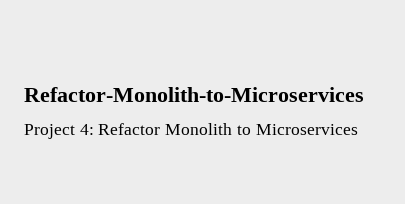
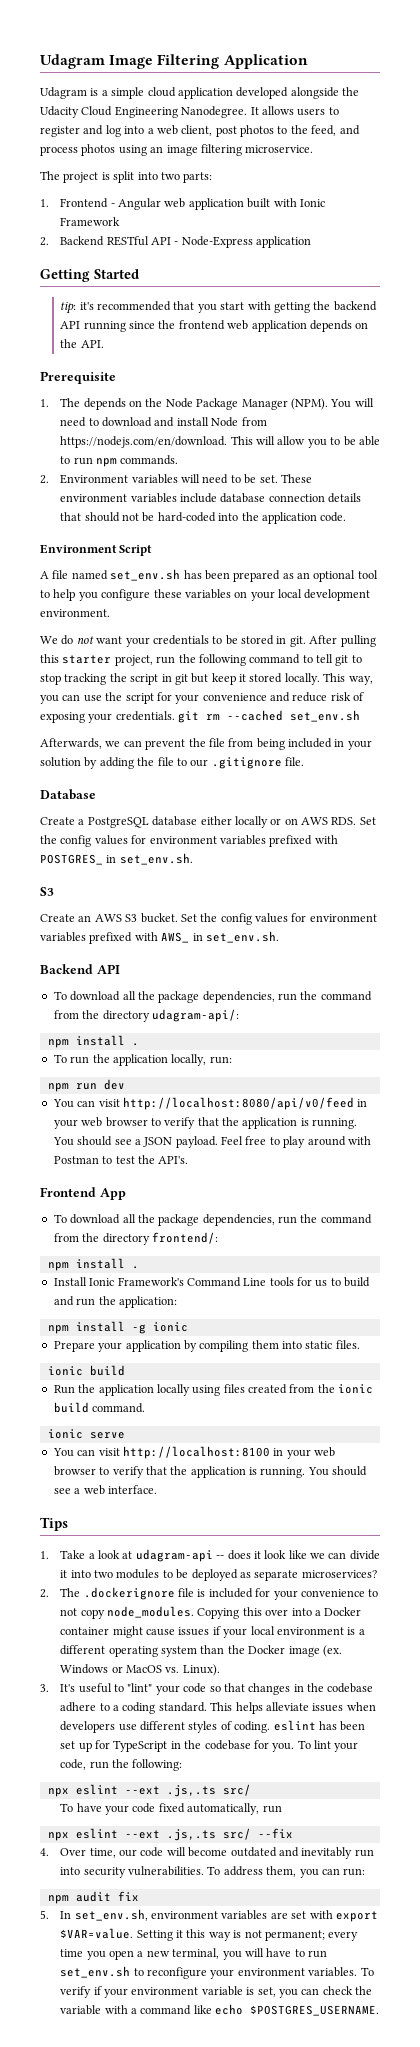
- Refactor-Monolith-to-Microservices
- Project 4: Refactor Monolith to Microservices
+ Udagram Image Filtering Application
+ Udagram is a simple cloud application developed alongside the Udacity Cloud Engineering Nanodegree. It allows users to register and log into a web client, post photos to the feed, and process photos using an image filtering microservice.
+ The project is split into two parts:
+ 1. Frontend - Angular web application built with Ionic Framework
+ 2. Backend RESTful API - Node-Express application
+ Getting Started
+ tip: it's recommended that you start with getting the backend API running since the frontend web application depends on the API.
+ Prerequisite
+ 1. The depends on the Node Package Manager (NPM). You will need to download and install Node from https://nodejs.com/en/download. This will allow you to be able to run npm commands.
+ 2. Environment variables will need to be set. These environment variables include database connection details that should not be hard-coded into the application code.
+ Environment Script
+ A file named set_env.sh has been prepared as an optional tool to help you configure these variables on your local development environment.
+ We do not want your credentials to be stored in git. After pulling this starter project, run the following command to tell git to stop tracking the script in git but keep it stored locally. This way, you can use the script for your convenience and reduce risk of exposing your credentials. git rm --cached set_env.sh
+ Afterwards, we can prevent the file from being included in your solution by adding the file to our .gitignore file.
+ Database
+ Create a PostgreSQL database either locally or on AWS RDS. Set the config values for environment variables prefixed with POSTGRES_ in set_env.sh.
+ S3
+ Create an AWS S3 bucket. Set the config values for environment variables prefixed with AWS_ in set_env.sh.
+ Backend API
+ To download all the package dependencies, run the command from the directory udagram-api/:
+ npm install .
+ To run the application locally, run:
+ npm run dev
+ You can visit http://localhost:8080/api/v0/feed in your web browser to verify that the application is running. You should see a JSON payload. Feel free to play around with Postman to test the API's.
+ Frontend App
+ To download all the package dependencies, run the command from the directory frontend/:
+ npm install .
+ Install Ionic Framework's Command Line tools for us to build and run the application:
+ npm install -g ionic
+ Prepare your application by compiling them into static files.
+ ionic build
+ Run the application locally using files created from the ionic build command.
+ ionic serve
+ You can visit http://localhost:8100 in your web browser to verify that the application is running. You should see a web interface.
+ Tips
+ 1. Take a look at udagram-api -- does it look like we can divide it into two modules to be deployed as separate microservices?
+ 2. The .dockerignore file is included for your convenience to not copy node_modules. Copying this over into a Docker container might cause issues if your local environment is a different operating system than the Docker image (ex. Windows or MacOS vs. Linux).
+ 3. It's useful to "lint" your code so that changes in the codebase adhere to a coding standard. This helps alleviate issues when developers use different styles of coding. eslint has been set up for TypeScript in the codebase for you. To lint your code, run the following:
+ npx eslint --ext .js,.ts src/
+ To have your code fixed automatically, run
+ npx eslint --ext .js,.ts src/ --fix
+ 4. Over time, our code will become outdated and inevitably run into security vulnerabilities. To address them, you can run:
+ npm audit fix
+ 5. In set_env.sh, environment variables are set with export $VAR=value. Setting it this way is not permanent; every time you open a new terminal, you will have to run set_env.sh to reconfigure your environment variables. To verify if your environment variable is set, you can check the variable with a command like echo $POSTGRES_USERNAME.

